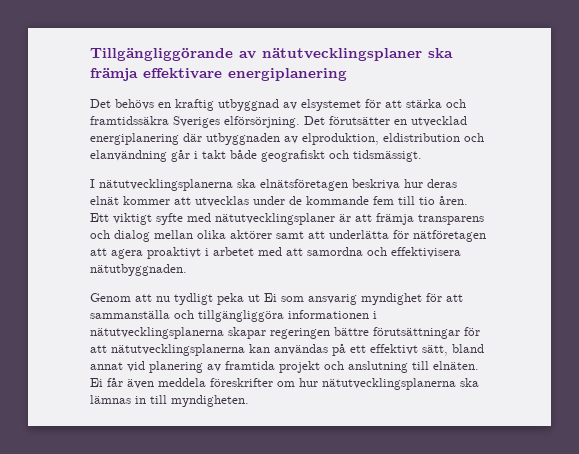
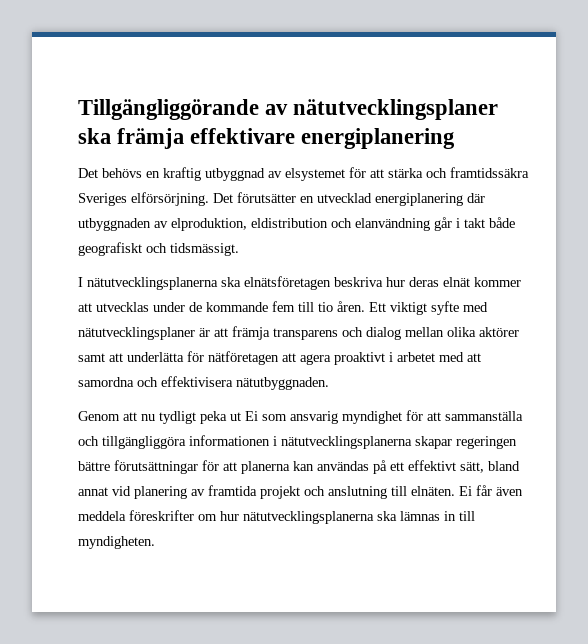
- Genom att nu tydligt peka ut Ei som ansvarig myndighet för att sammanställa och tillgängliggöra informationen i nätutvecklingsplanerna skapar regeringen bättre förutsättningar för att nätutvecklingsplanerna kan användas på ett effektivt sätt, bland annat vid planering av framtida projekt och anslutning till elnäten.
+ Genom att nu tydligt peka ut Ei som ansvarig myndighet för att sammanställa och tillgängliggöra informationen i nätutvecklingsplanerna skapar regeringen bättre förutsättningar för att planerna kan användas på ett effektivt sätt, bland annat vid planering av framtida projekt och anslutning till elnäten.

